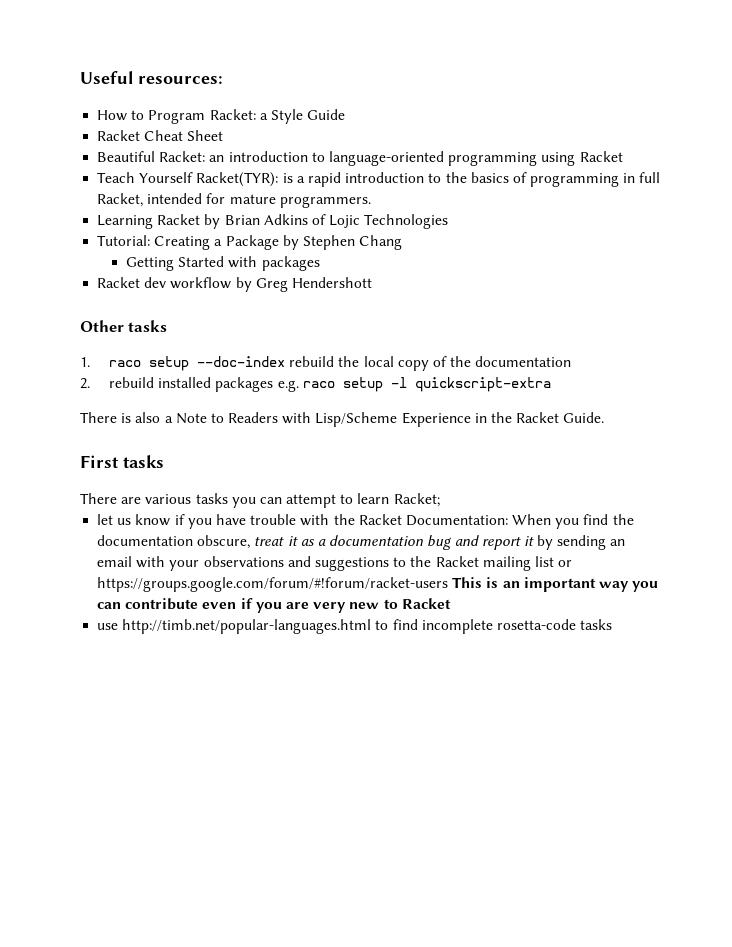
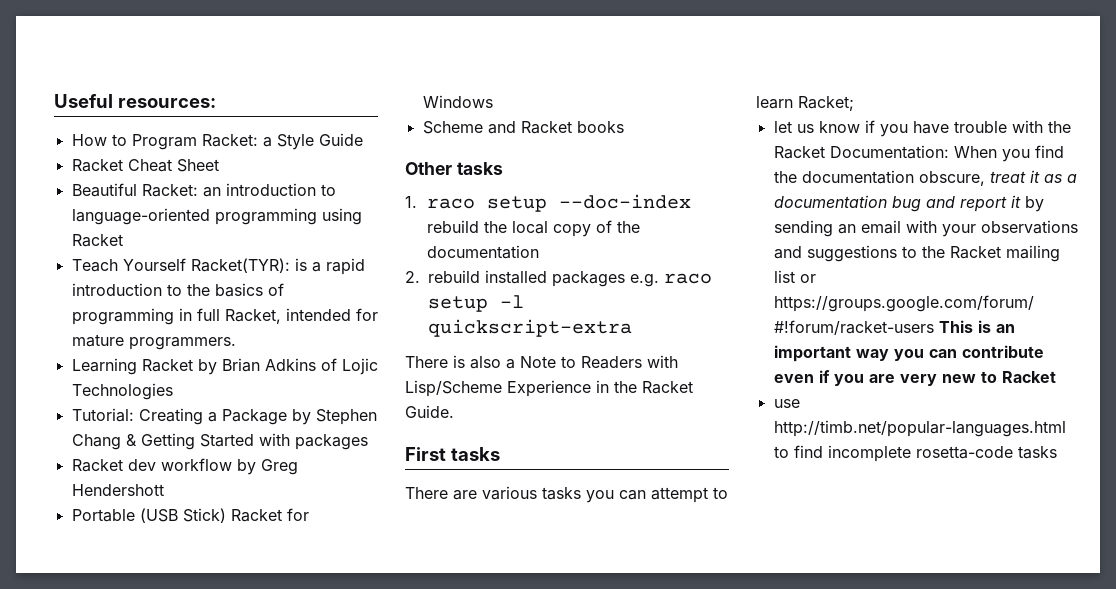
- Tutorial: Creating a Package by Stephen Chang
- Getting Started with packages
+ Tutorial: Creating a Package by Stephen Chang & Getting Started with packages
+ Portable (USB Stick) Racket for Windows
+ Scheme and Racket books

